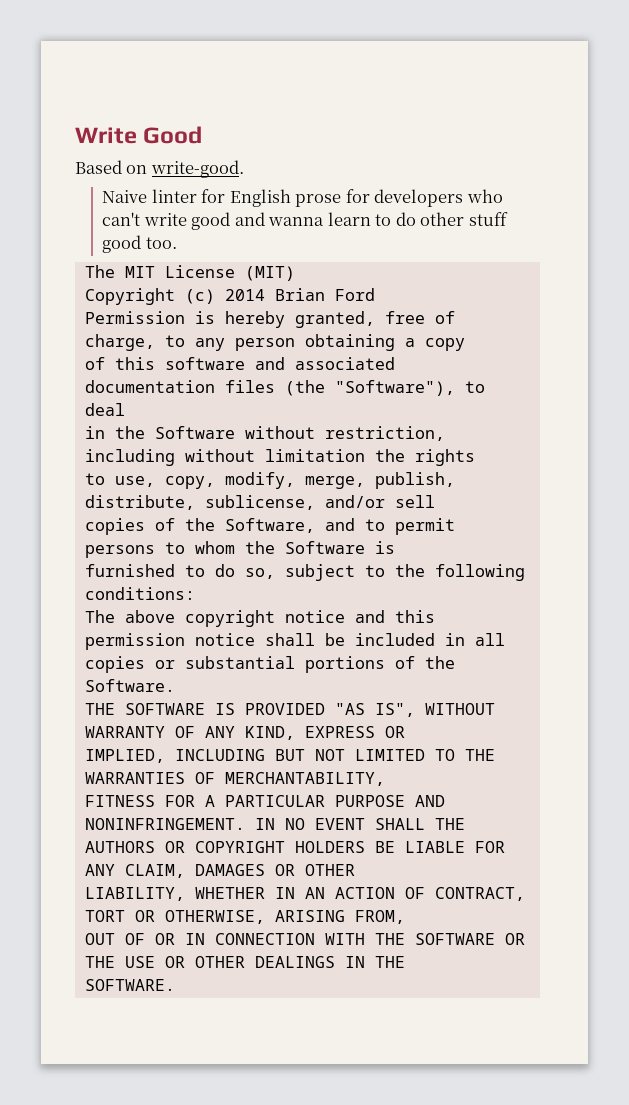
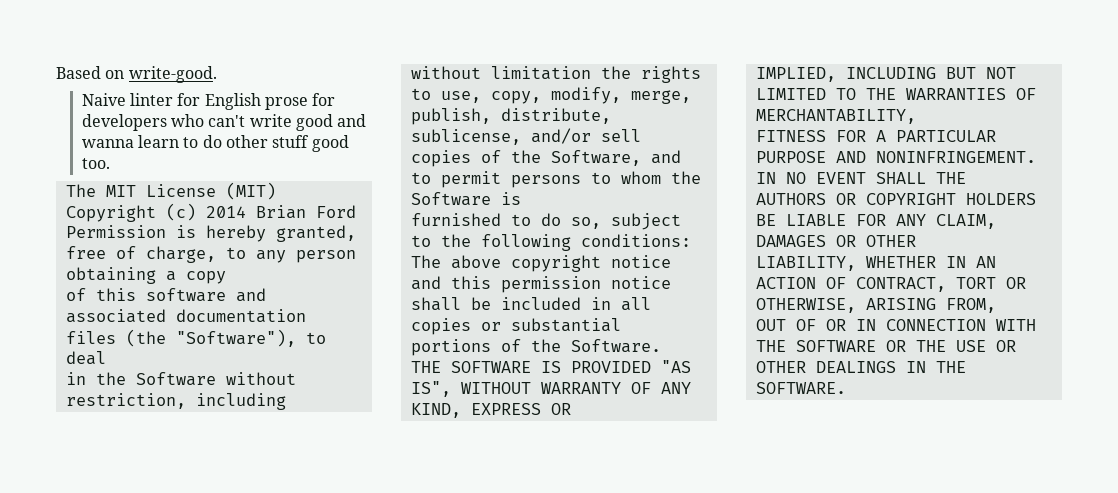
- Write Good

